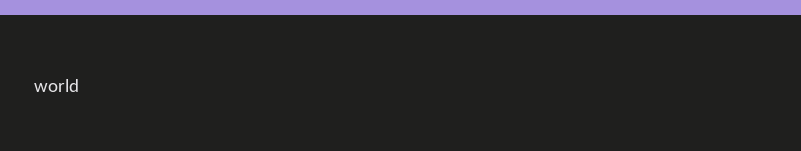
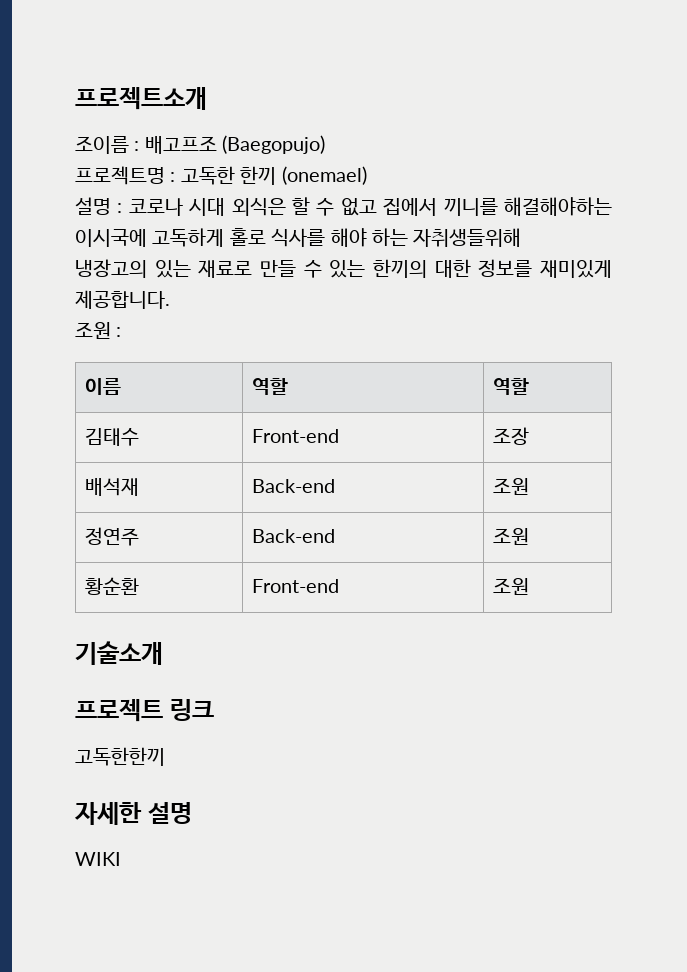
- world
+ 프로젝트소개
+ 조이름 : 배고프조 (Baegopujo)
+ 프로젝트명 : 고독한 한끼 (onemael)
+ 설명 : 코로나 시대 외식은 할 수 없고 집에서 끼니를 해결해야하는 이시국에 고독하게 홀로 식사를 해야 하는 자취생들위해
+ 냉장고의 있는 재료로 만들 수 있는 한끼의 대한 정보를 재미있게 제공합니다.
+ 조원 :
+ 이름 | 역할 | 역할
+ 김태수 | Front-end | 조장
+ 배석재 | Back-end | 조원
+ 정연주 | Back-end | 조원
+ 황순환 | Front-end | 조원
+ 기술소개
+ 프로젝트 링크
+ 고독한한끼
+ 자세한 설명
+ WIKI

